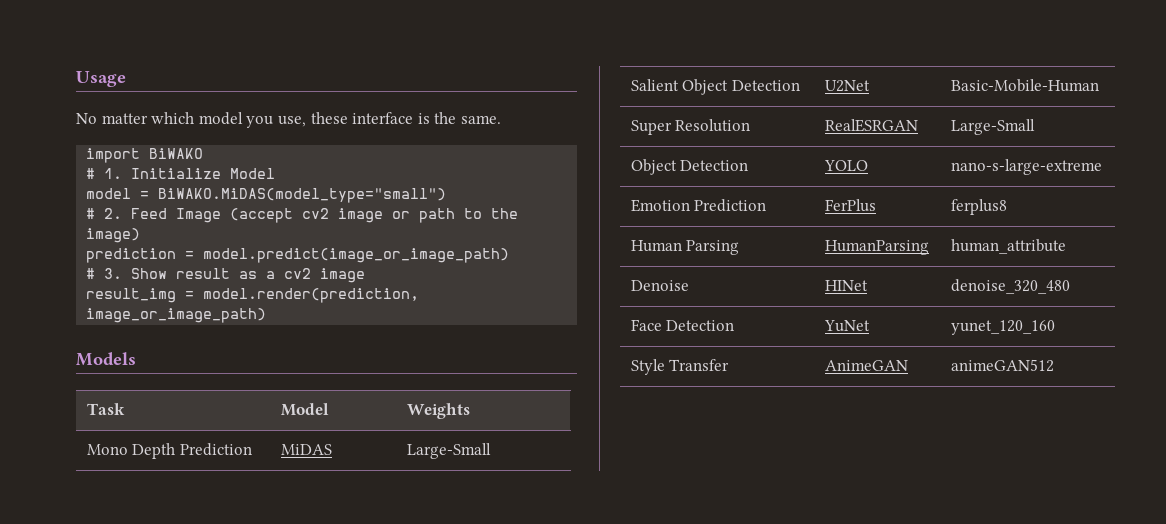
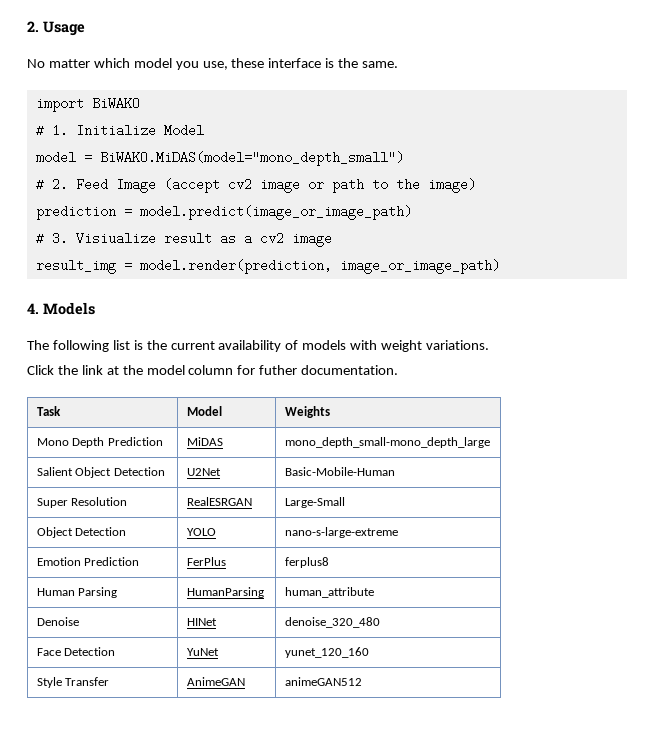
- Usage
+ 2. Usage
- model = BiWAKO.MiDAS(model_type="small")
+ model = BiWAKO.MiDAS(model="mono_depth_small")
- # 3. Show result as a cv2 image
+ # 3. Visiualize result as a cv2 image
- Models
+ 4. Models
+ The following list is the current availability of models with weight variations.
+ Click the link at the model column for futher documentation.
- Mono Depth Prediction | MiDAS | Large-Small
+ Mono Depth Prediction | MiDAS | mono_depth_small-mono_depth_large

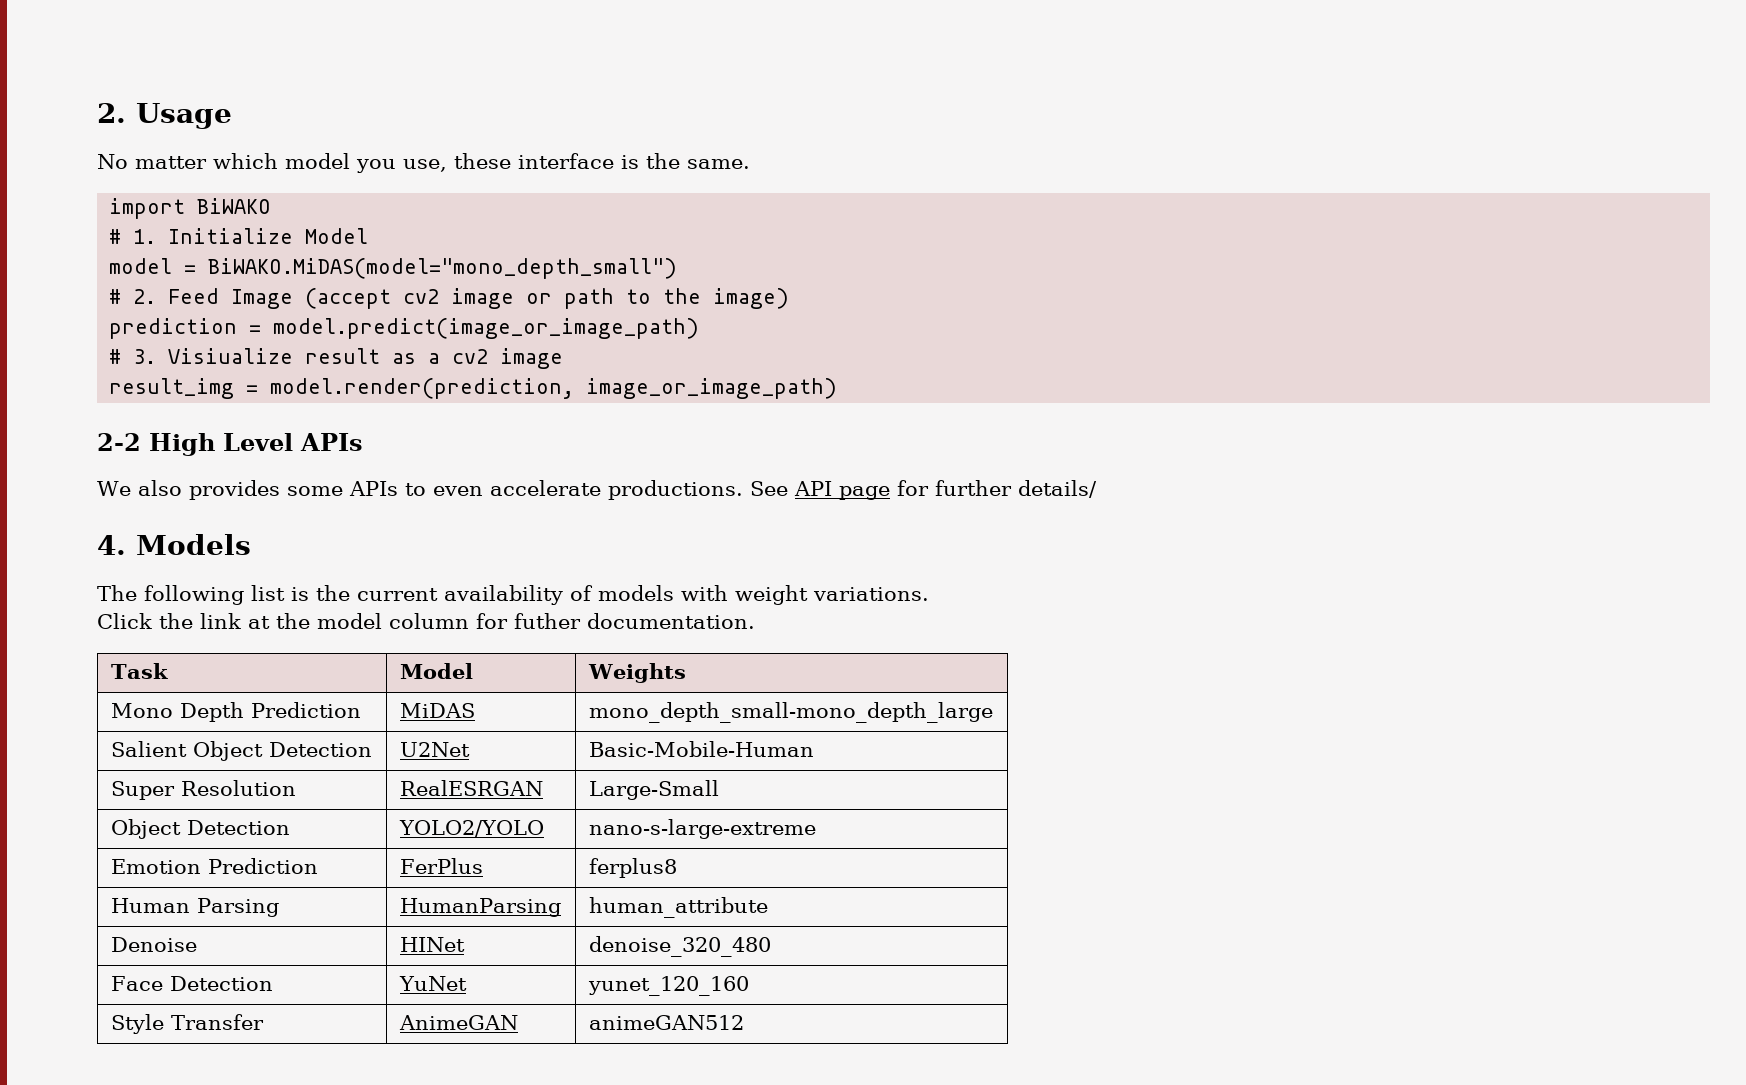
+ 2-2 High Level APIs
+ We also provides some APIs to even accelerate productions. See API page for further details/
- Object Detection | YOLO | nano-s-large-extreme
+ Object Detection | YOLO2/YOLO | nano-s-large-extreme

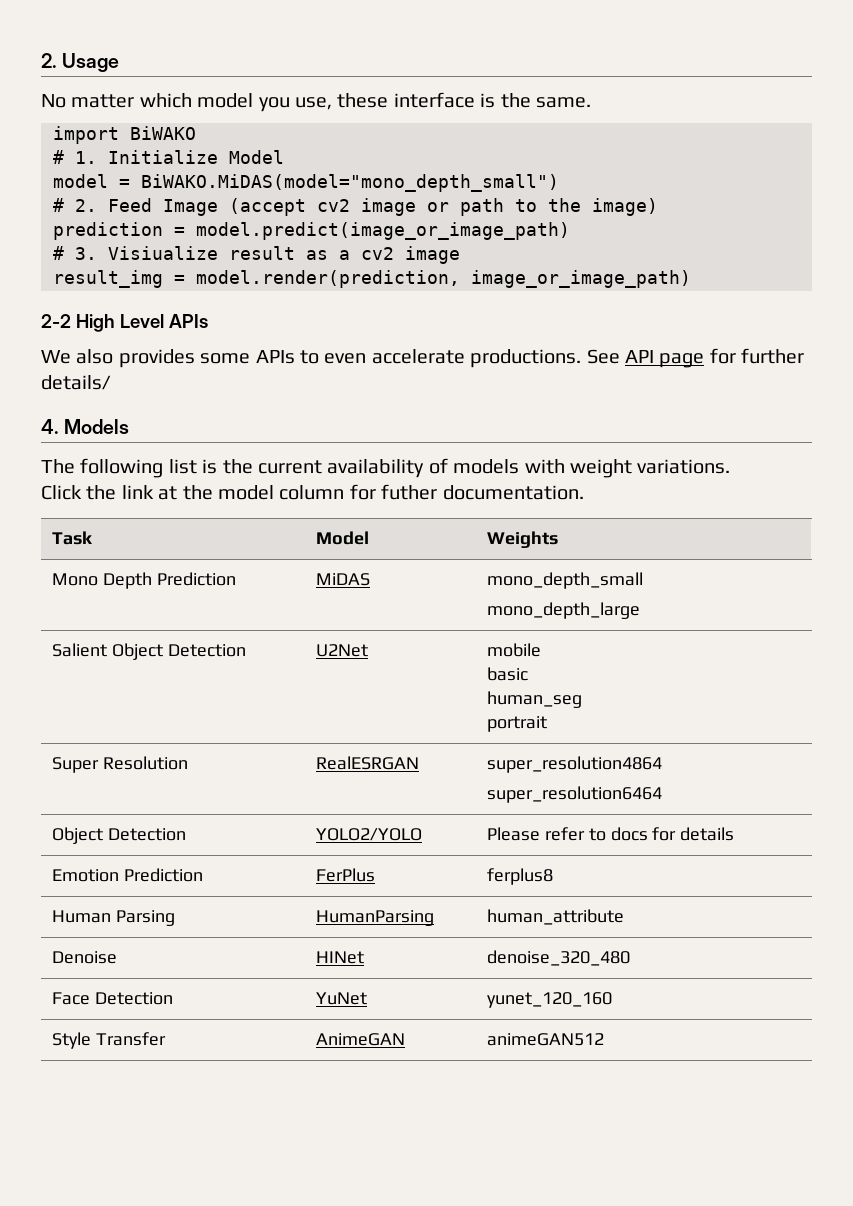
- Mono Depth Prediction | MiDAS | mono_depth_small-mono_depth_large
+ Mono Depth Prediction | MiDAS | mono_depth_small
+ mono_depth_large
- Salient Object Detection | U2Net | Basic-Mobile-Human
+ Salient Object Detection | U2Net | mobile
+ basic
+ human_seg
+ portrait
- Super Resolution | RealESRGAN | Large-Small
+ Super Resolution | RealESRGAN | super_resolution4864
+ super_resolution6464
- Object Detection | YOLO2/YOLO | nano-s-large-extreme
+ Object Detection | YOLO2/YOLO | Please refer to docs for details

